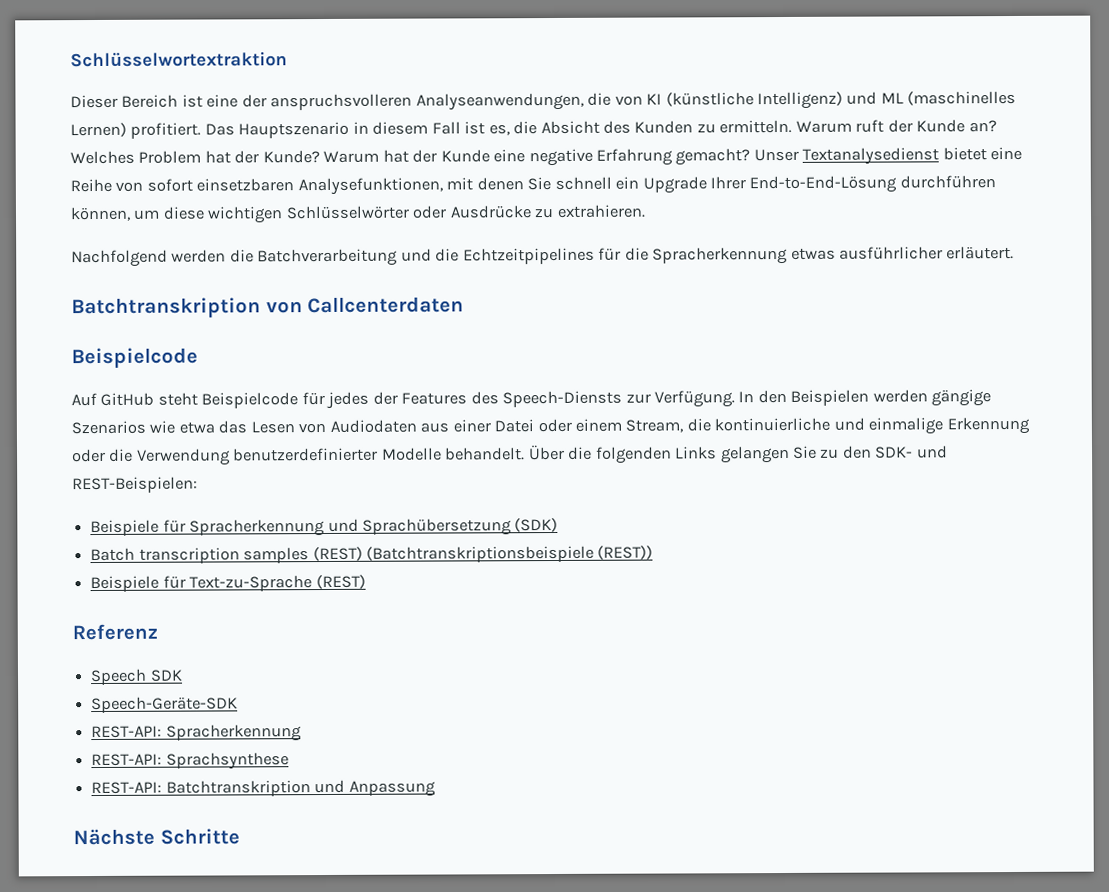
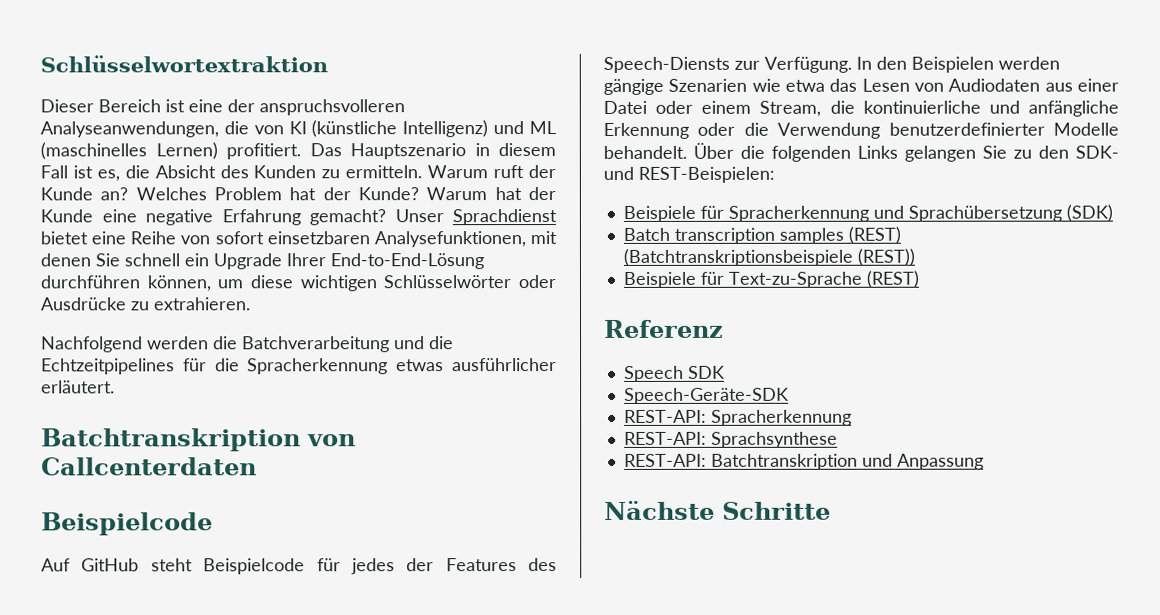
- Unser Textanalysedienst bietet eine Reihe von sofort einsetzbaren Analysefunktionen, mit denen Sie schnell ein Upgrade Ihrer End-to-End-Lösung durchführen können, um diese wichtigen Schlüsselwörter oder Ausdrücke zu extrahieren.
+ Unser Sprachdienst bietet eine Reihe von sofort einsetzbaren Analysefunktionen, mit denen Sie schnell ein Upgrade Ihrer End-to-End-Lösung durchführen können, um diese wichtigen Schlüsselwörter oder Ausdrücke zu extrahieren.
- In den Beispielen werden gängige Szenarios wie etwa das Lesen von Audiodaten aus einer Datei oder einem Stream, die kontinuierliche und einmalige Erkennung oder die Verwendung benutzerdefinierter Modelle behandelt.
+ In den Beispielen werden gängige Szenarien wie etwa das Lesen von Audiodaten aus einer Datei oder einem Stream, die kontinuierliche und anfängliche Erkennung oder die Verwendung benutzerdefinierter Modelle behandelt.

